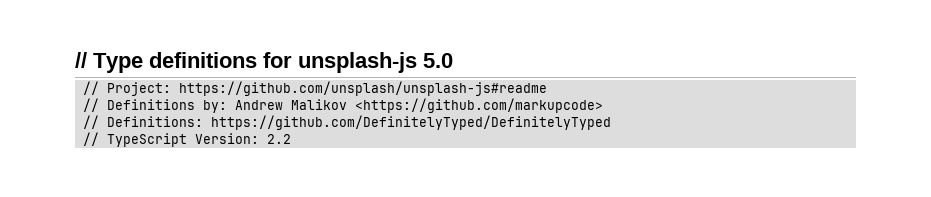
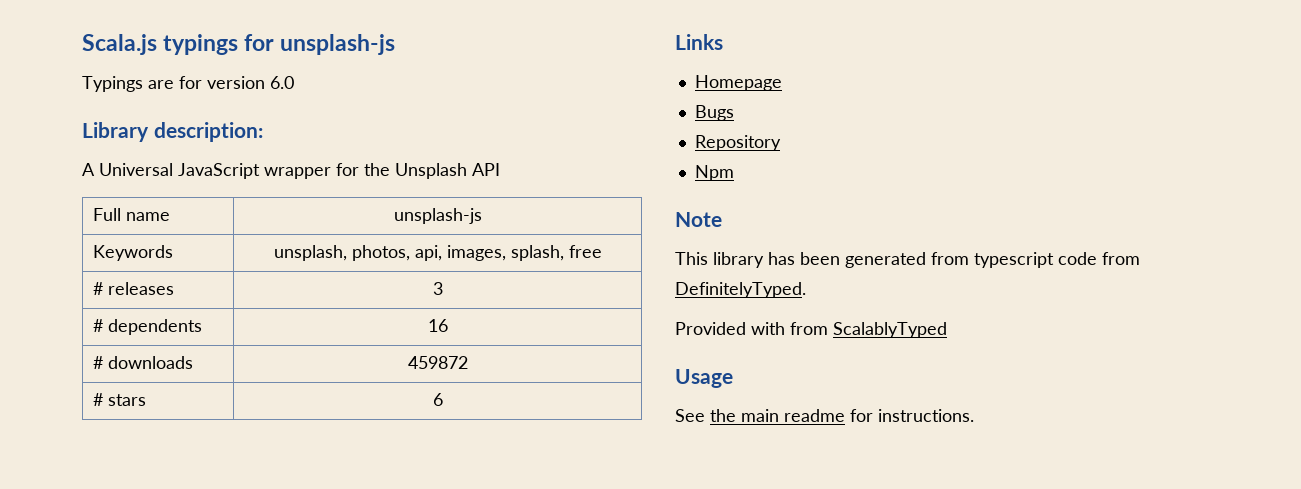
- // Type definitions for unsplash-js 5.0
- // Project: https://github.com/unsplash/unsplash-js#readme
- // Definitions by: Andrew Malikov <https://github.com/markupcode>
- // Definitions: https://github.com/DefinitelyTyped/DefinitelyTyped
- // TypeScript Version: 2.2
+ Scala.js typings for unsplash-js
+ Typings are for version 6.0
+ Library description:
+ A Universal JavaScript wrapper for the Unsplash API
+ Full name | unsplash-js
+ Keywords | unsplash, photos, api, images, splash, free
+ # releases | 3
+ # dependents | 16
+ # downloads | 459872
+ # stars | 6
+ Links
+ Homepage
+ Bugs
+ Repository
+ Npm
+ Note
+ This library has been generated from typescript code from DefinitelyTyped.
+ Provided with from ScalablyTyped
+ Usage
+ See the main readme for instructions.

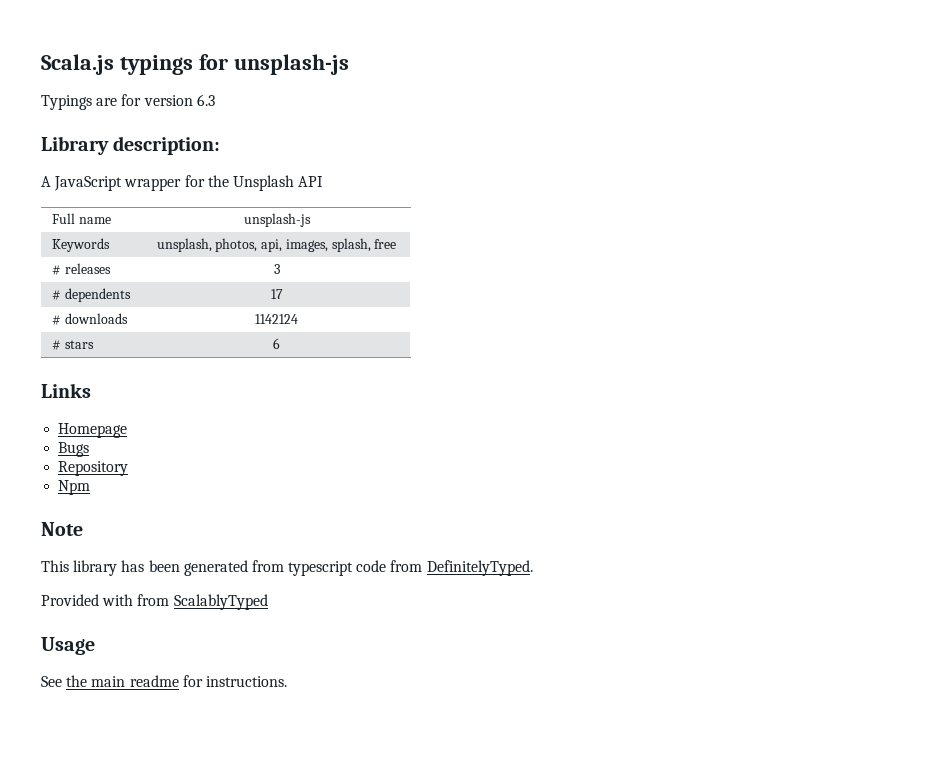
- Typings are for version 6.0
+ Typings are for version 6.3
- A Universal JavaScript wrapper for the Unsplash API
+ A JavaScript wrapper for the Unsplash API
- # dependents | 16
+ # dependents | 17
- # downloads | 459872
+ # downloads | 1142124

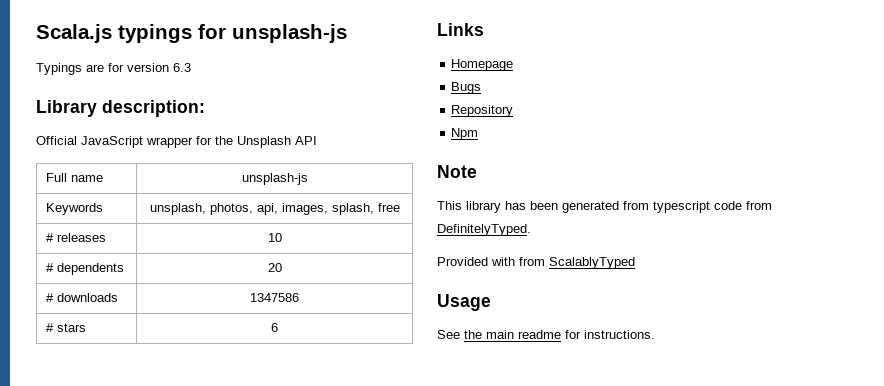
- A JavaScript wrapper for the Unsplash API
+ Official JavaScript wrapper for the Unsplash API
- # releases | 3
+ # releases | 10
- # dependents | 17
+ # dependents | 20
- # downloads | 1142124
+ # downloads | 1347586

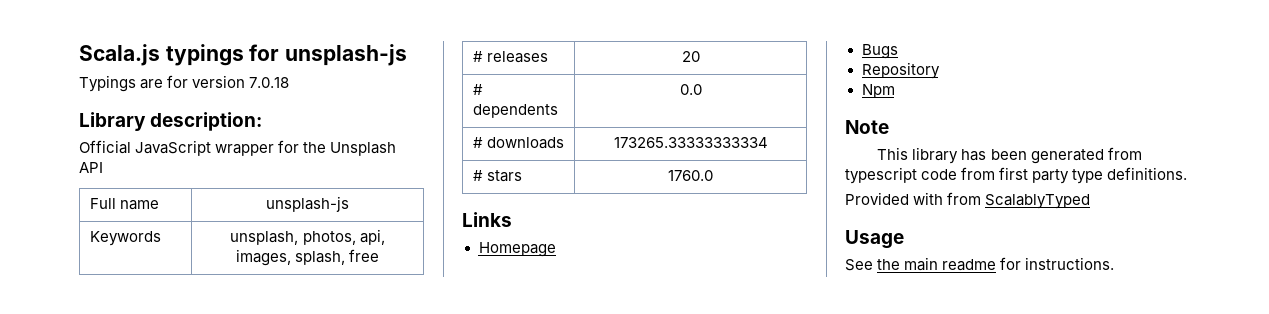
- Typings are for version 6.3
+ Typings are for version 7.0.18
- # releases | 10
+ # releases | 20
- # dependents | 20
+ # dependents | 0.0
- # downloads | 1347586
+ # downloads | 173265.33333333334
- # stars | 6
+ # stars | 1760.0
- This library has been generated from typescript code from DefinitelyTyped.
+ This library has been generated from typescript code from first party type definitions.

